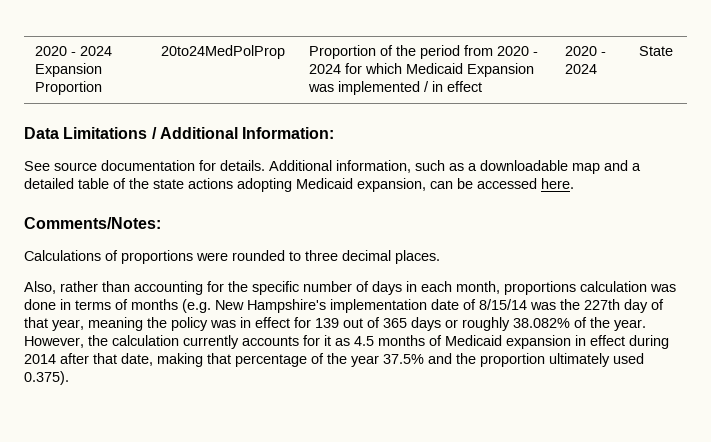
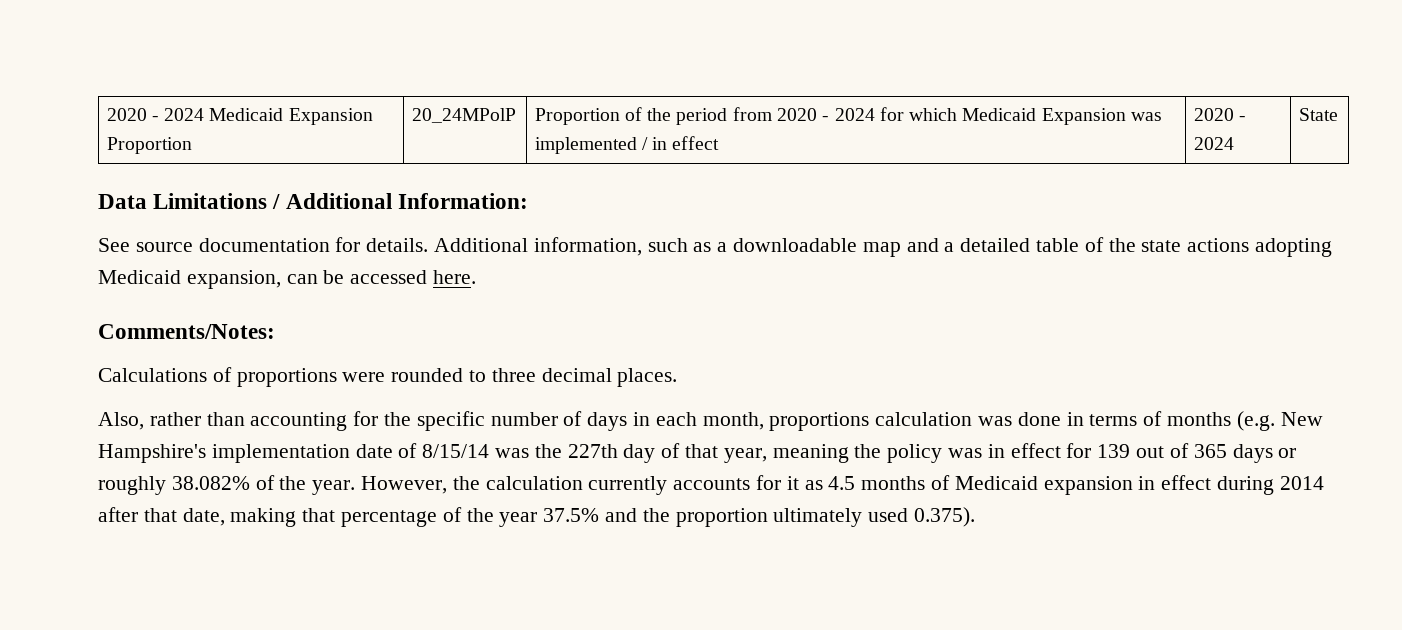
- 2020 - 2024 Expansion Proportion | 20to24MedPolProp | Proportion of the period from 2020 - 2024 for which Medicaid Expansion was implemented / in effect | 2020 - 2024 | State
+ 2020 - 2024 Medicaid Expansion Proportion | 20_24MPolP | Proportion of the period from 2020 - 2024 for which Medicaid Expansion was implemented / in effect | 2020 - 2024 | State

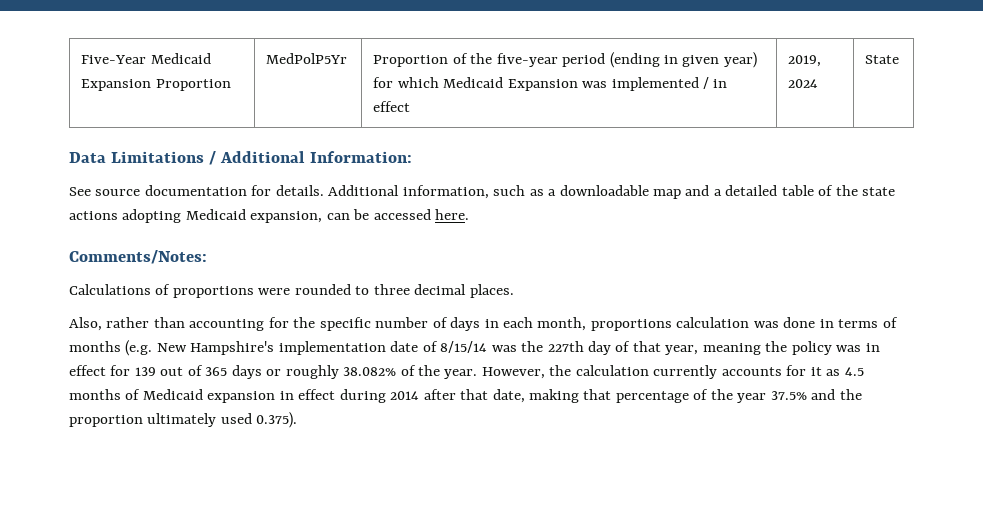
- 2020 - 2024 Medicaid Expansion Proportion | 20_24MPolP | Proportion of the period from 2020 - 2024 for which Medicaid Expansion was implemented / in effect | 2020 - 2024 | State
+ Five-Year Medicaid Expansion Proportion | MedPolP5Yr | Proportion of the five-year period (ending in given year) for which Medicaid Expansion was implemented / in effect | 2019, 2024 | State

